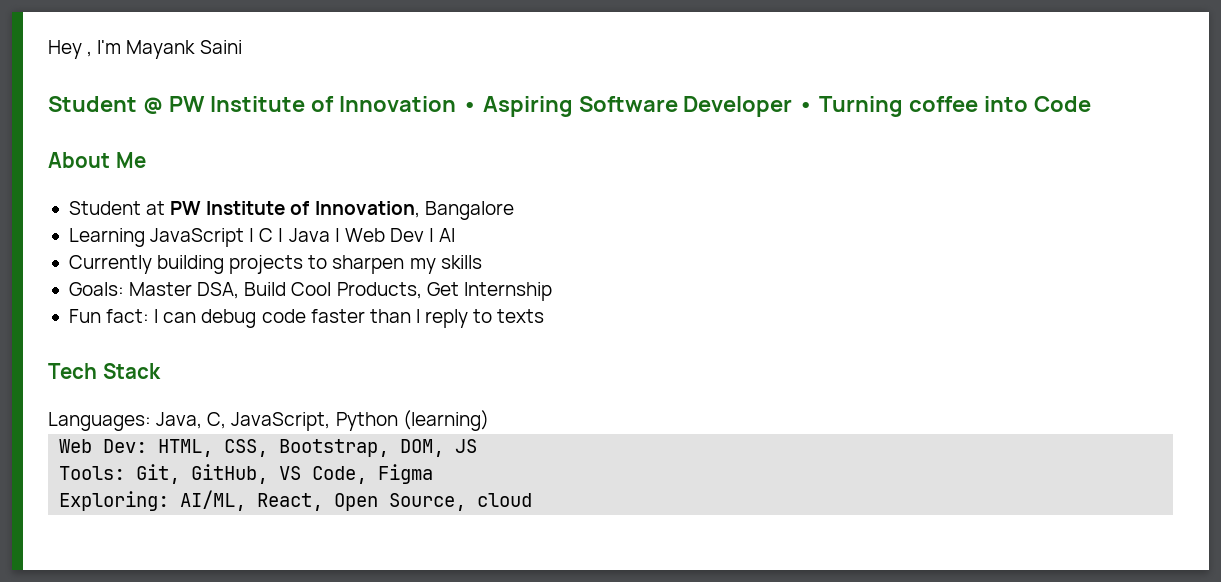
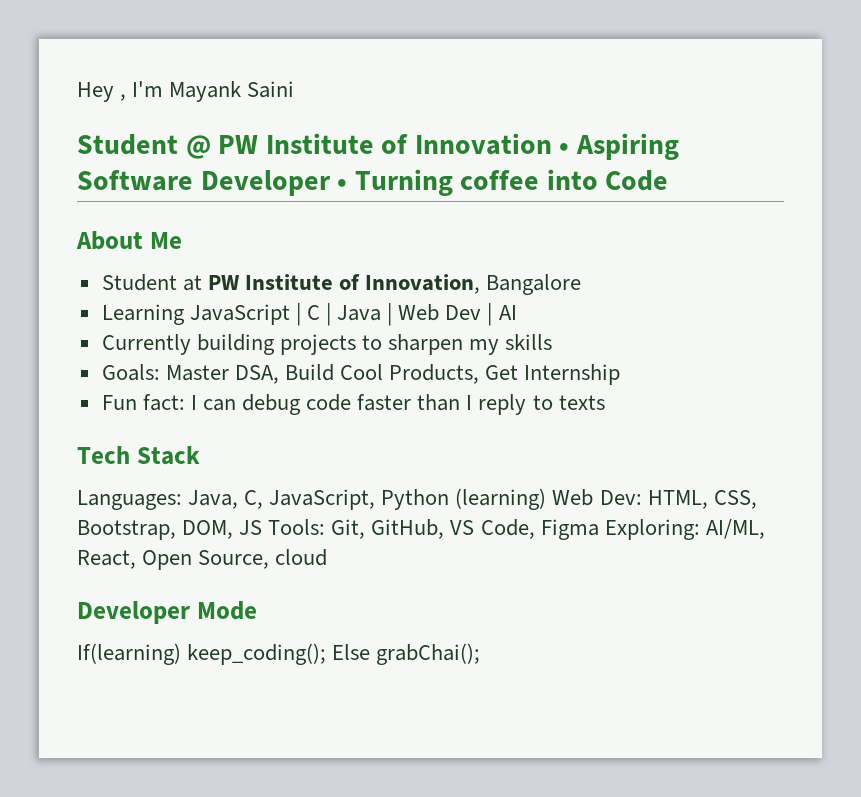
- Languages: Java, C, JavaScript, Python (learning)
- Web Dev: HTML, CSS, Bootstrap, DOM, JS
- Tools: Git, GitHub, VS Code, Figma
- Exploring: AI/ML, React, Open Source, cloud
+ Languages: Java, C, JavaScript, Python (learning) Web Dev: HTML, CSS, Bootstrap, DOM, JS Tools: Git, GitHub, VS Code, Figma Exploring: AI/ML, React, Open Source, cloud
+ Developer Mode
+ If(learning) keep_coding(); Else grabChai();

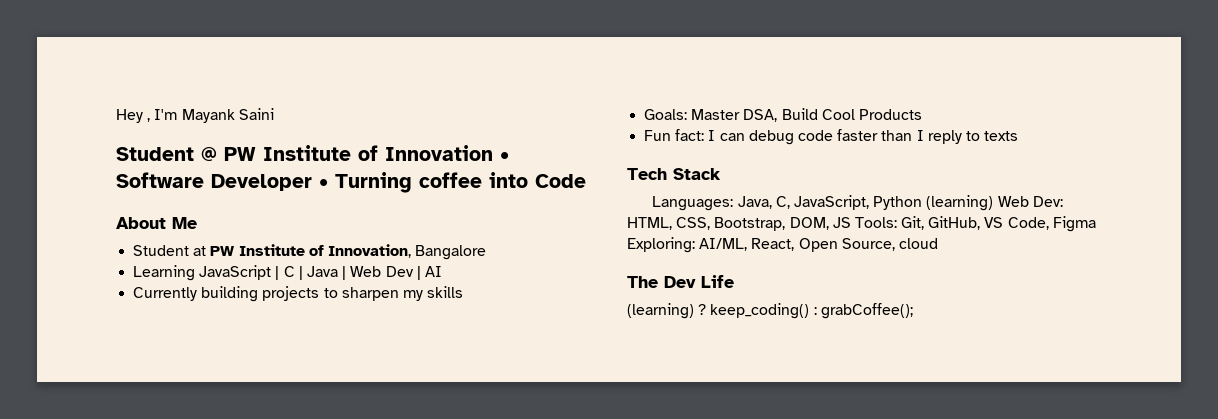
- Student @ PW Institute of Innovation • Aspiring Software Developer • Turning coffee into Code
+ Student @ PW Institute of Innovation • Software Developer • Turning coffee into Code
- Goals: Master DSA, Build Cool Products, Get Internship
+ Goals: Master DSA, Build Cool Products
- Developer Mode
- If(learning) keep_coding(); Else grabChai();
+ The Dev Life
+ (learning) ? keep_coding() : grabCoffee();

